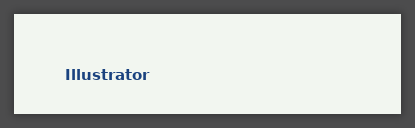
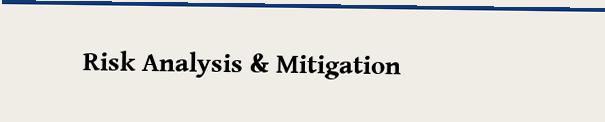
- Illustrator
+ Risk Analysis & Mitigation

